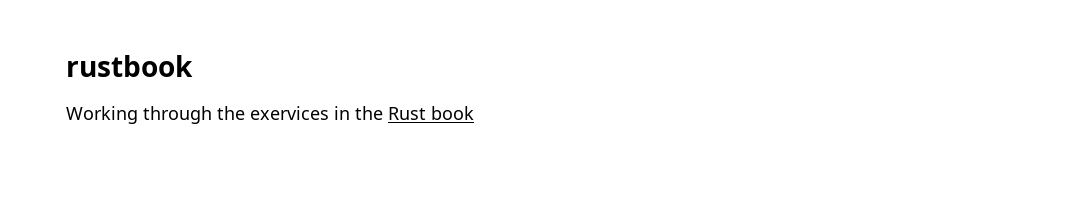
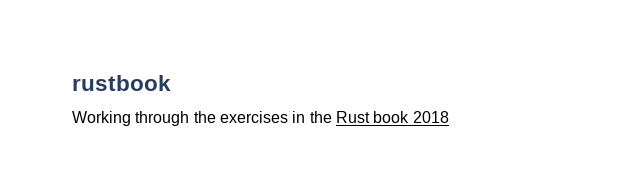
- Working through the exervices in the Rust book
+ Working through the exercises in the Rust book 2018

